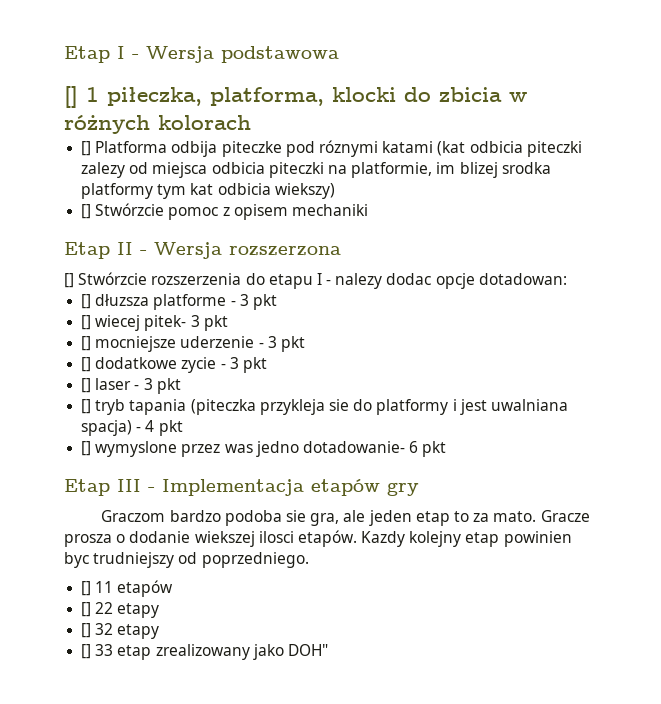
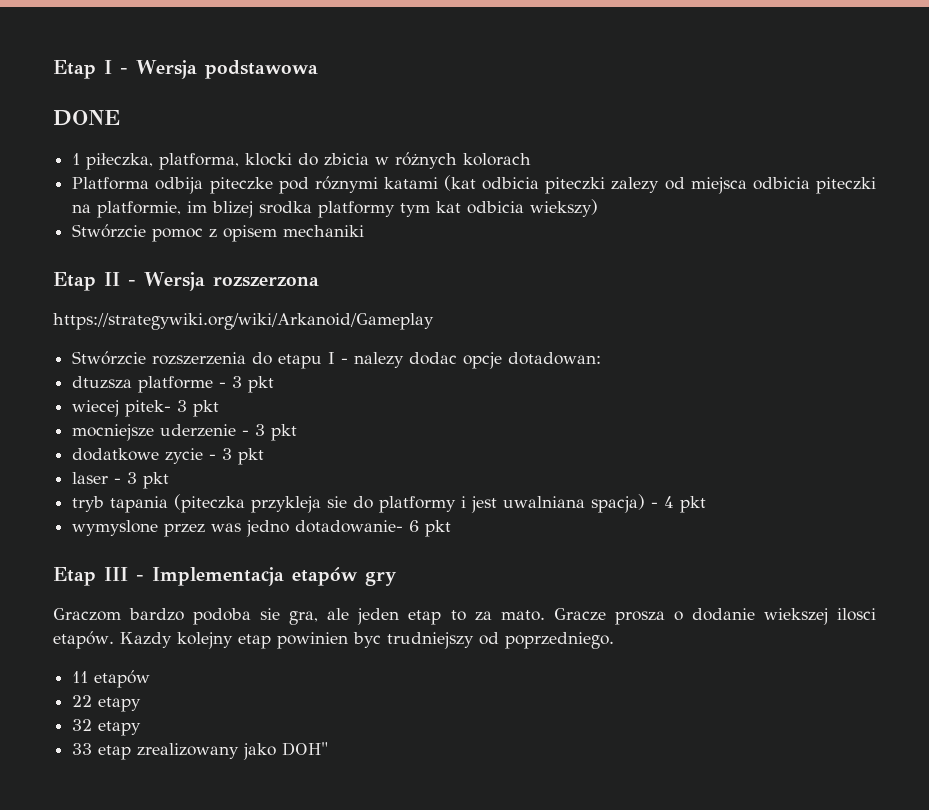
- [] 1 piłeczka, platforma, klocki do zbicia w różnych kolorach
+ DONE
+ 1 piłeczka, platforma, klocki do zbicia w różnych kolorach
- [] Platforma odbija piteczke pod róznymi katami (kat odbicia piteczki zalezy od miejsca odbicia piteczki na platformie, im blizej srodka platformy tym kat odbicia wiekszy)
+ Platforma odbija piteczke pod róznymi katami (kat odbicia piteczki zalezy od miejsca odbicia piteczki na platformie, im blizej srodka platformy tym kat odbicia wiekszy)
- [] Stwórzcie pomoc z opisem mechaniki
+ Stwórzcie pomoc z opisem mechaniki
- [] Stwórzcie rozszerzenia do etapu I - nalezy dodac opcje dotadowan:
+ https://strategywiki.org/wiki/Arkanoid/Gameplay
+ Stwórzcie rozszerzenia do etapu I - nalezy dodac opcje dotadowan:
- [] dłuzsza platforme - 3 pkt
+ dtuzsza platforme - 3 pkt
- [] wiecej pitek- 3 pkt
+ wiecej pitek- 3 pkt
- [] mocniejsze uderzenie - 3 pkt
+ mocniejsze uderzenie - 3 pkt
- [] dodatkowe zycie - 3 pkt
+ dodatkowe zycie - 3 pkt
- [] laser - 3 pkt
+ laser - 3 pkt
- [] tryb tapania (piteczka przykleja sie do platformy i jest uwalniana spacja) - 4 pkt
+ tryb tapania (piteczka przykleja sie do platformy i jest uwalniana spacja) - 4 pkt
- [] wymyslone przez was jedno dotadowanie- 6 pkt
+ wymyslone przez was jedno dotadowanie- 6 pkt
- [] 11 etapów
+ 11 etapów
- [] 22 etapy
+ 22 etapy
- [] 32 etapy
+ 32 etapy
- [] 33 etap zrealizowany jako DOH"
+ 33 etap zrealizowany jako DOH"

